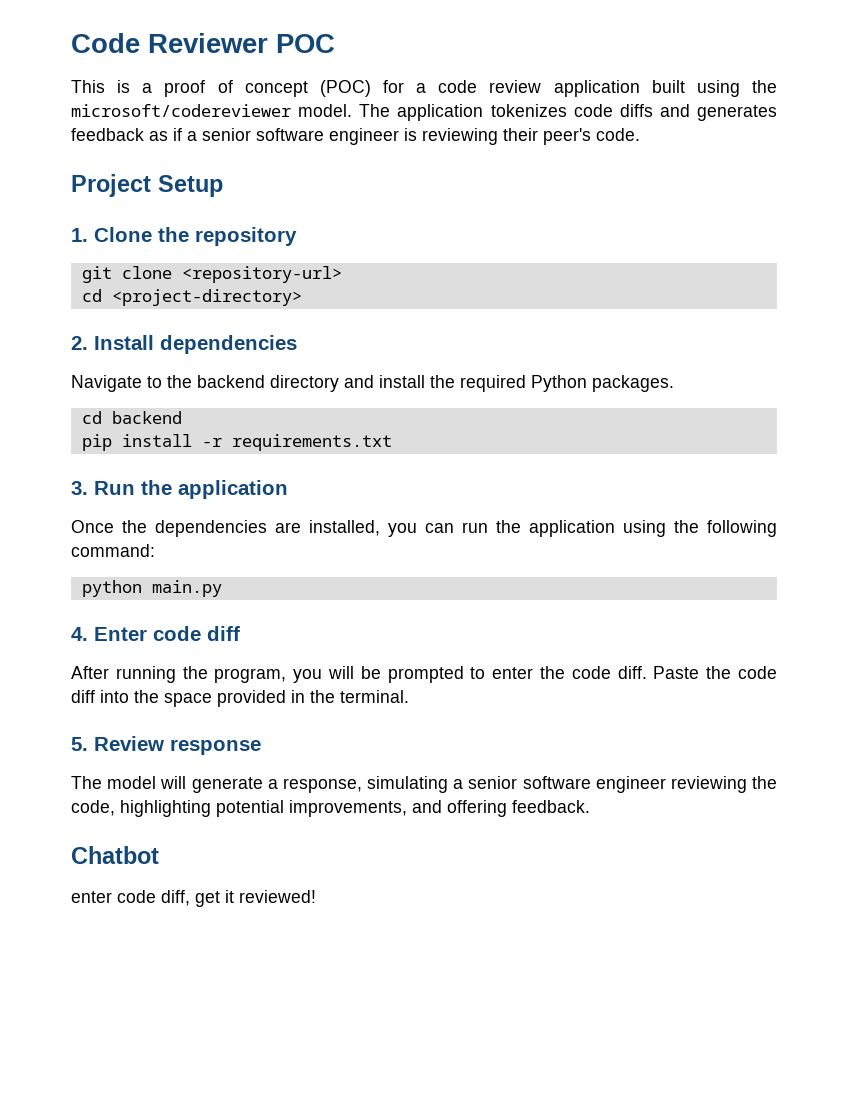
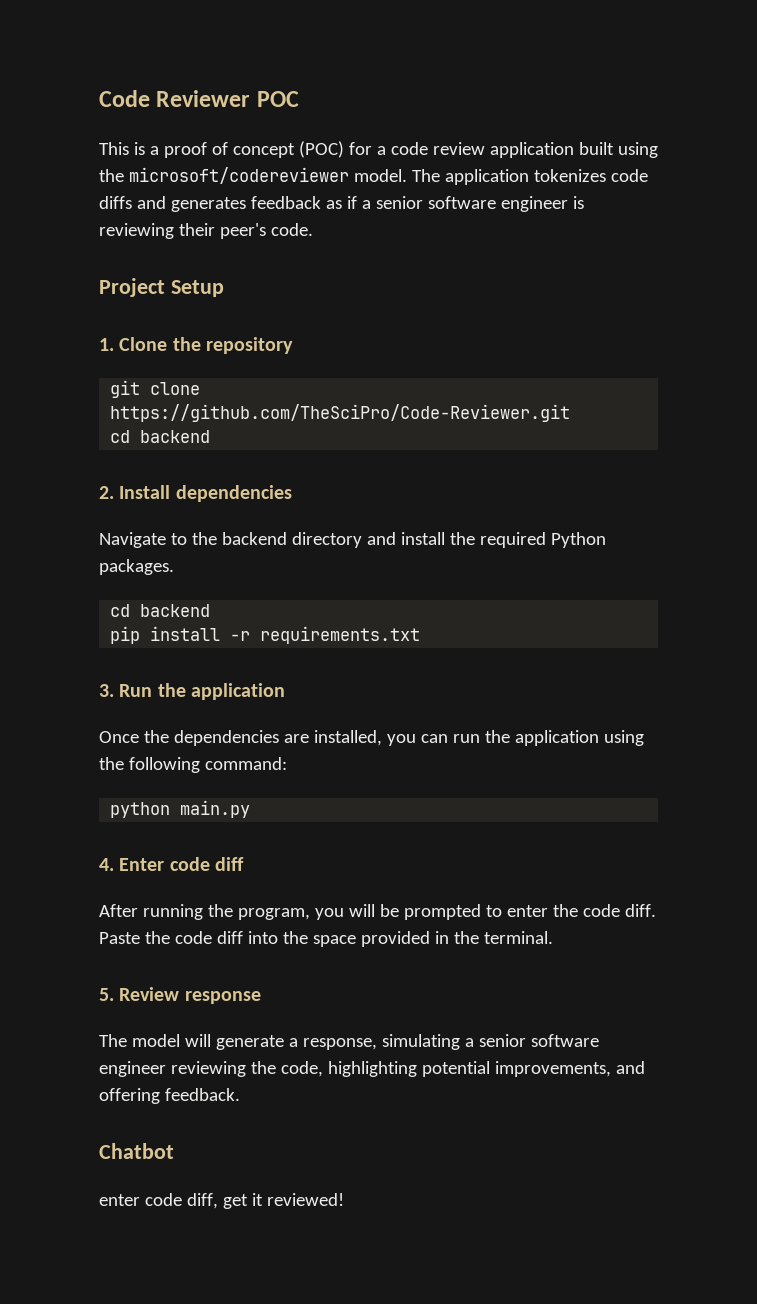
- git clone <repository-url>
- cd <project-directory>
+ git clone https://github.com/TheSciPro/Code-Reviewer.git
+ cd backend

